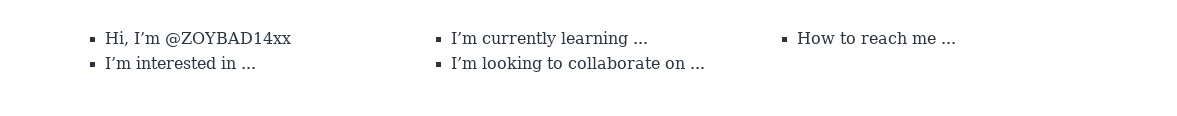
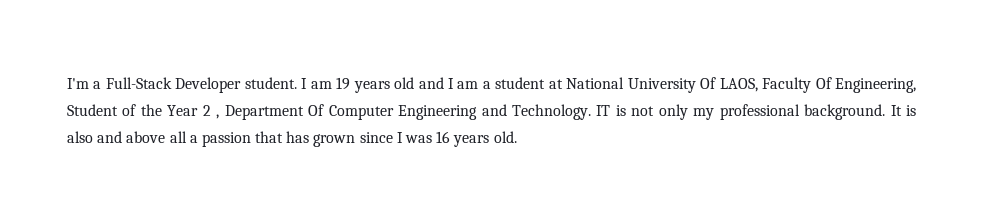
- Hi, I’m @ZOYBAD14xx
- I’m interested in ...
- I’m currently learning ...
- I’m looking to collaborate on ...
- How to reach me ...
+ I'm a Full-Stack Developer student. I am 19 years old and I am a student at National University Of LAOS, Faculty Of Engineering, Student of the Year 2 , Department Of Computer Engineering and Technology. IT is not only my professional background. It is also and above all a passion that has grown since I was 16 years old.

